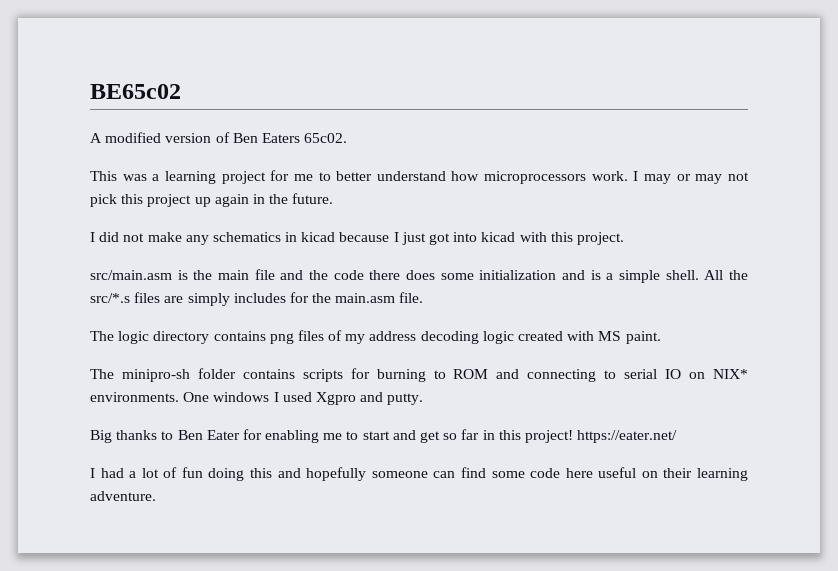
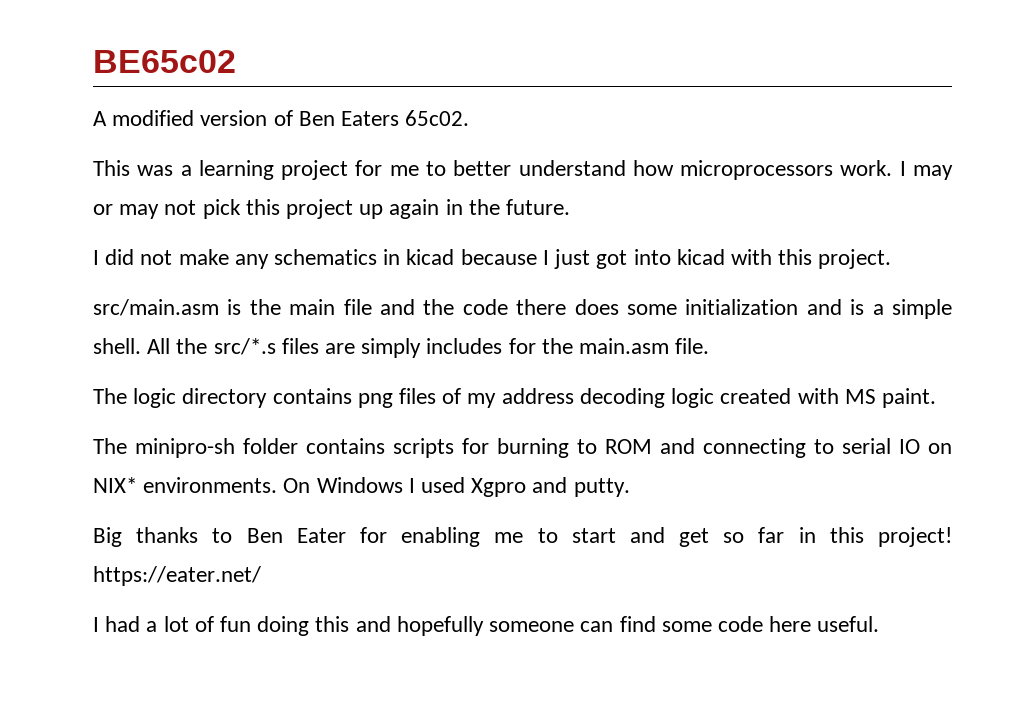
- One windows I used Xgpro and putty.
+ On Windows I used Xgpro and putty.
- I had a lot of fun doing this and hopefully someone can find some code here useful on their learning adventure.
+ I had a lot of fun doing this and hopefully someone can find some code here useful.

